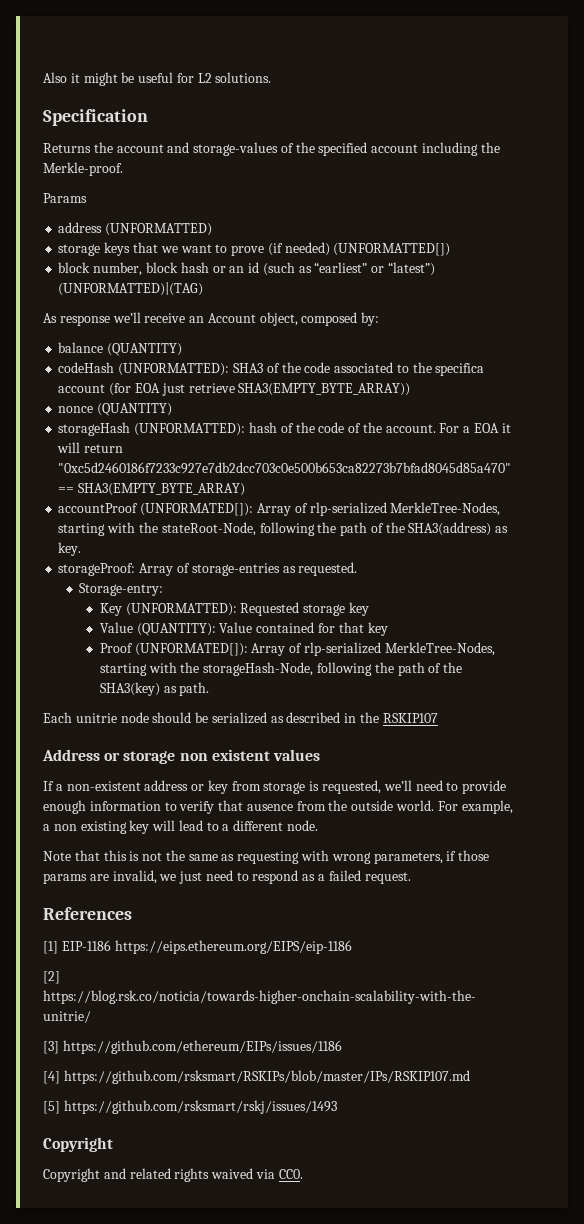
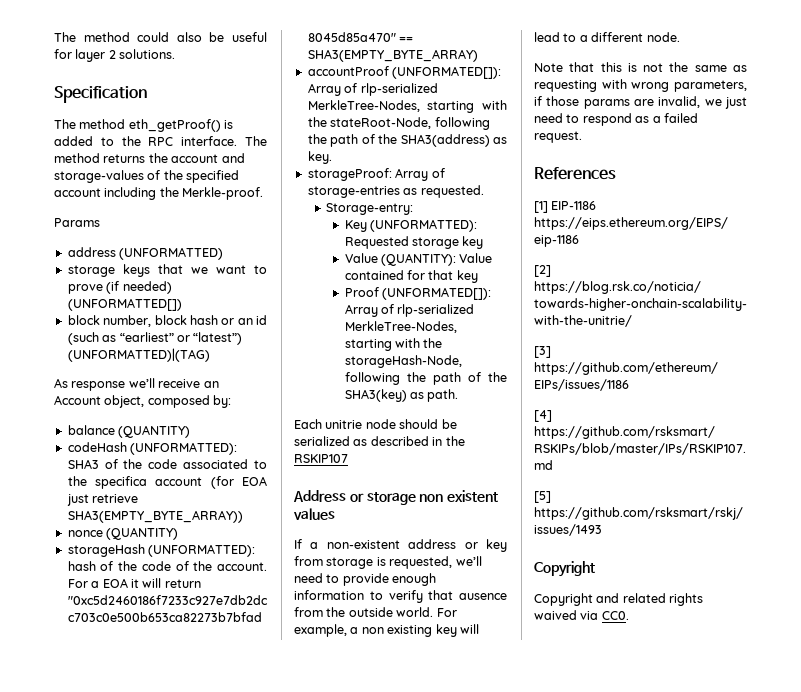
- Also it might be useful for L2 solutions.
+ The method could also be useful for layer 2 solutions.
- Returns the account and storage-values of the specified account including the Merkle-proof.
+ The method eth_getProof() is added to the RPC interface. The method returns the account and storage-values of the specified account including the Merkle-proof.

